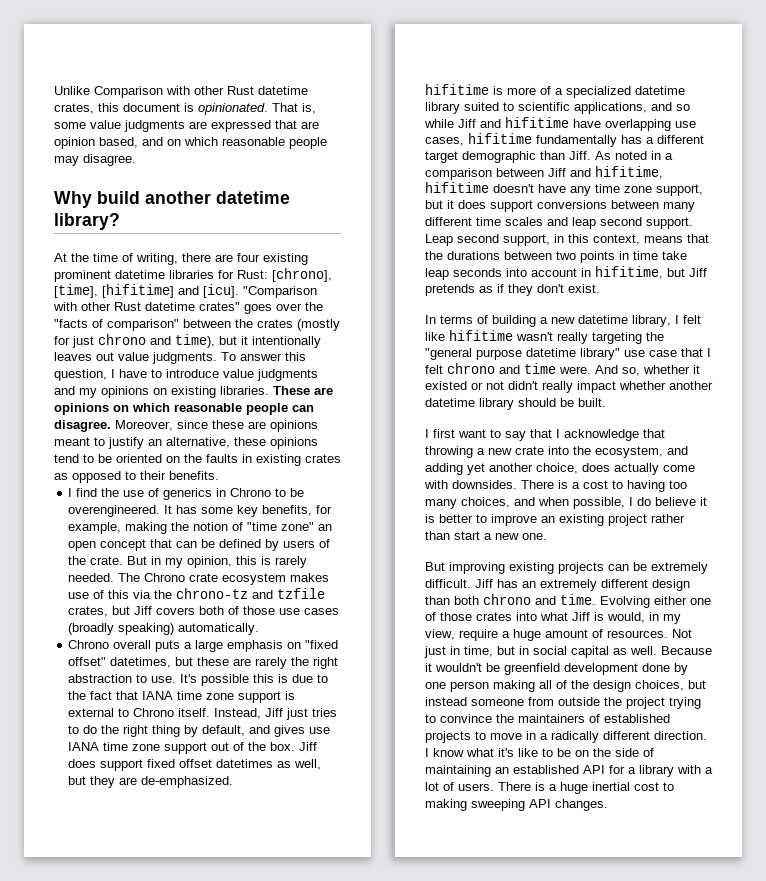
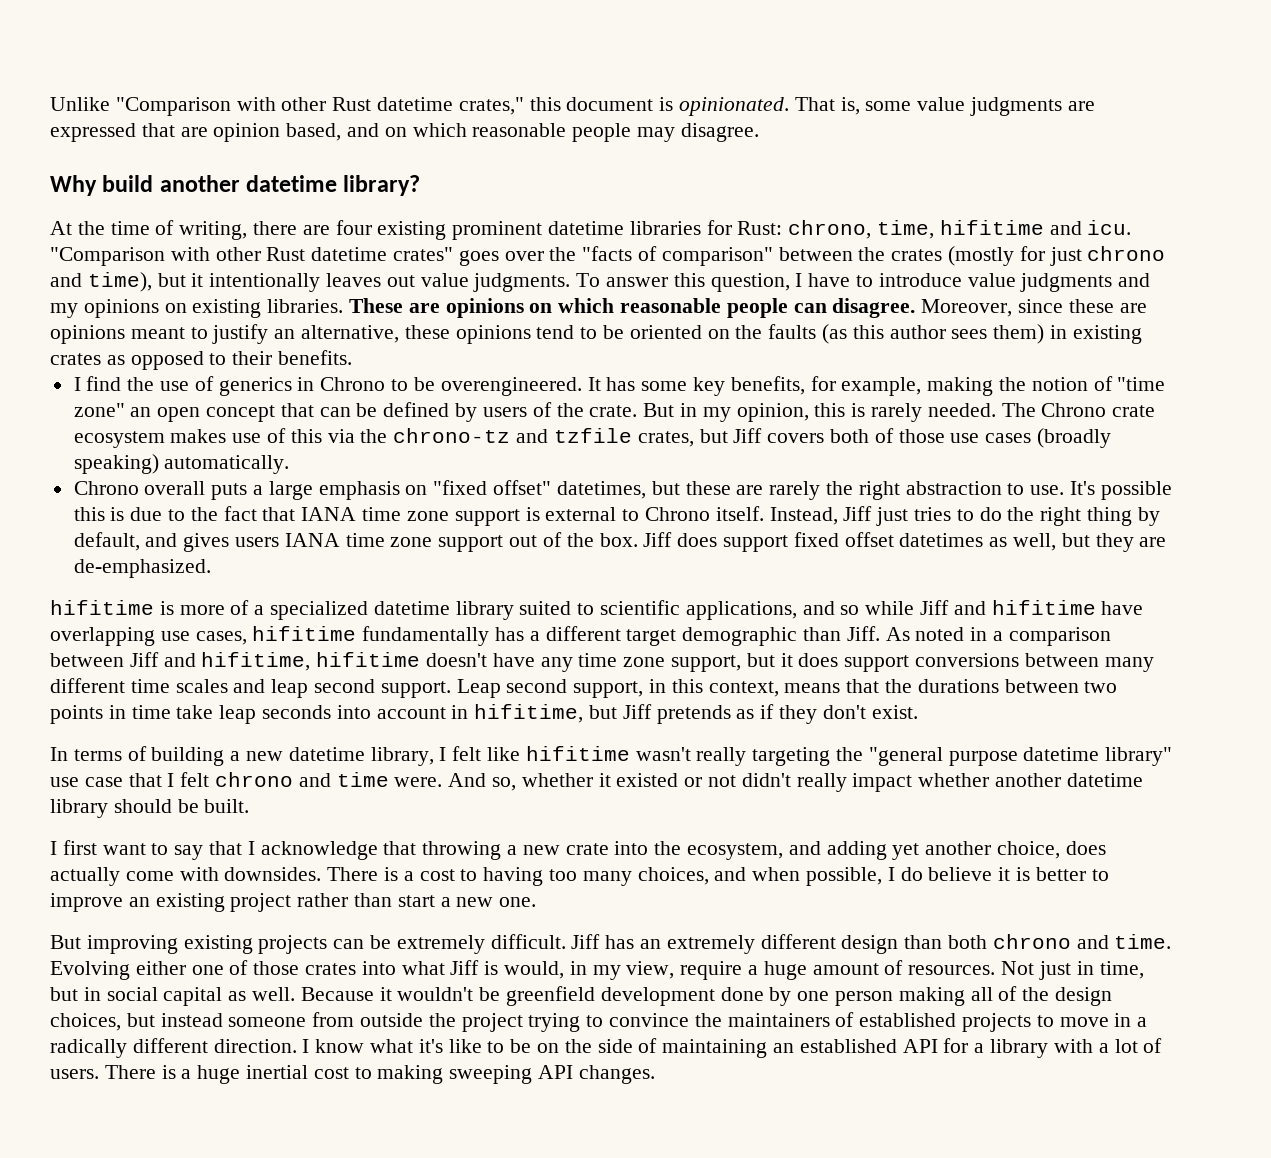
- Unlike Comparison with other Rust datetime crates, this document is opinionated.
+ Unlike "Comparison with other Rust datetime crates," this document is opinionated.
- At the time of writing, there are four existing prominent datetime libraries for Rust: [chrono], [time], [hifitime] and [icu].
+ At the time of writing, there are four existing prominent datetime libraries for Rust: chrono, time, hifitime and icu.
- Moreover, since these are opinions meant to justify an alternative, these opinions tend to be oriented on the faults in existing crates as opposed to their benefits.
+ Moreover, since these are opinions meant to justify an alternative, these opinions tend to be oriented on the faults (as this author sees them) in existing crates as opposed to their benefits.
- Instead, Jiff just tries to do the right thing by default, and gives use IANA time zone support out of the box.
+ Instead, Jiff just tries to do the right thing by default, and gives users IANA time zone support out of the box.

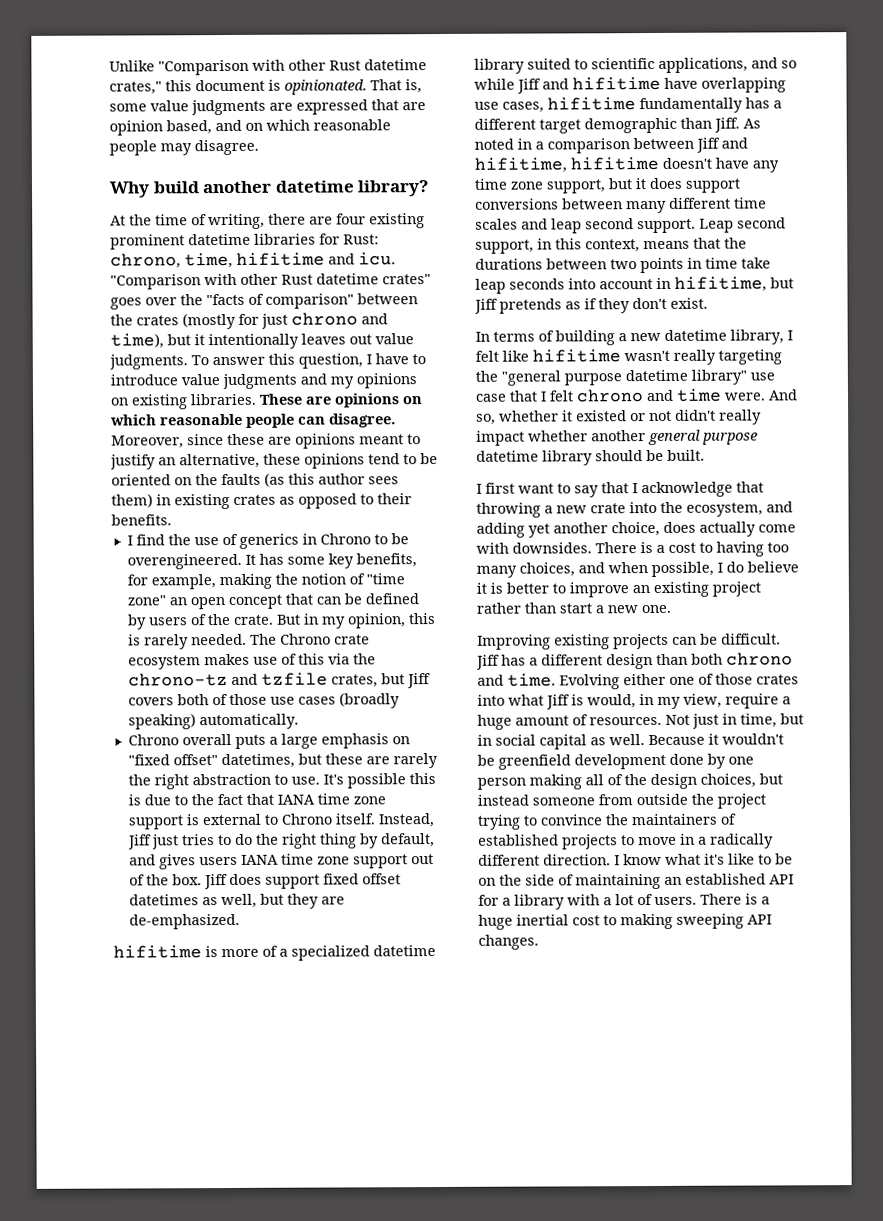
- And so, whether it existed or not didn't really impact whether another datetime library should be built.
+ And so, whether it existed or not didn't really impact whether another general purpose datetime library should be built.
- But improving existing projects can be extremely difficult.
+ Improving existing projects can be difficult.
- Jiff has an extremely different design than both chrono and time.
+ Jiff has a different design than both chrono and time.

